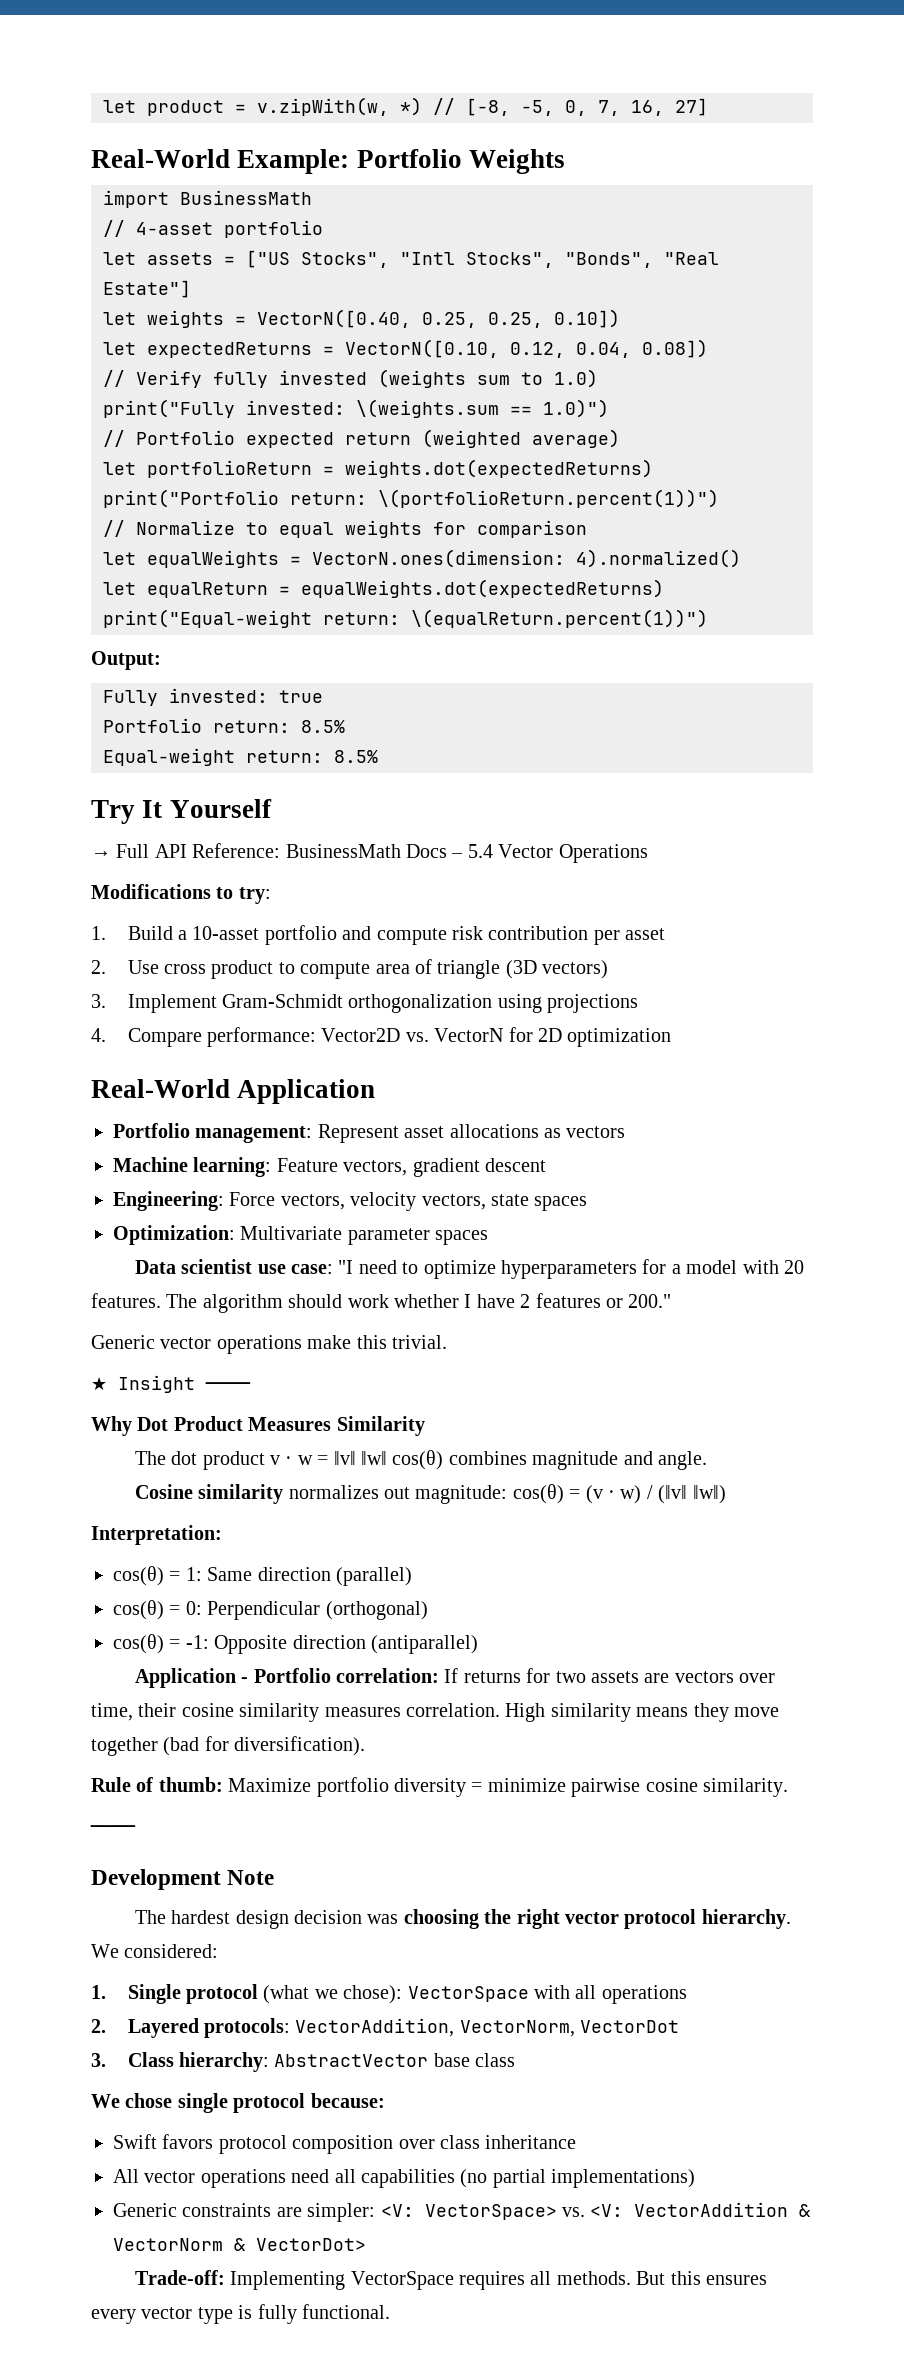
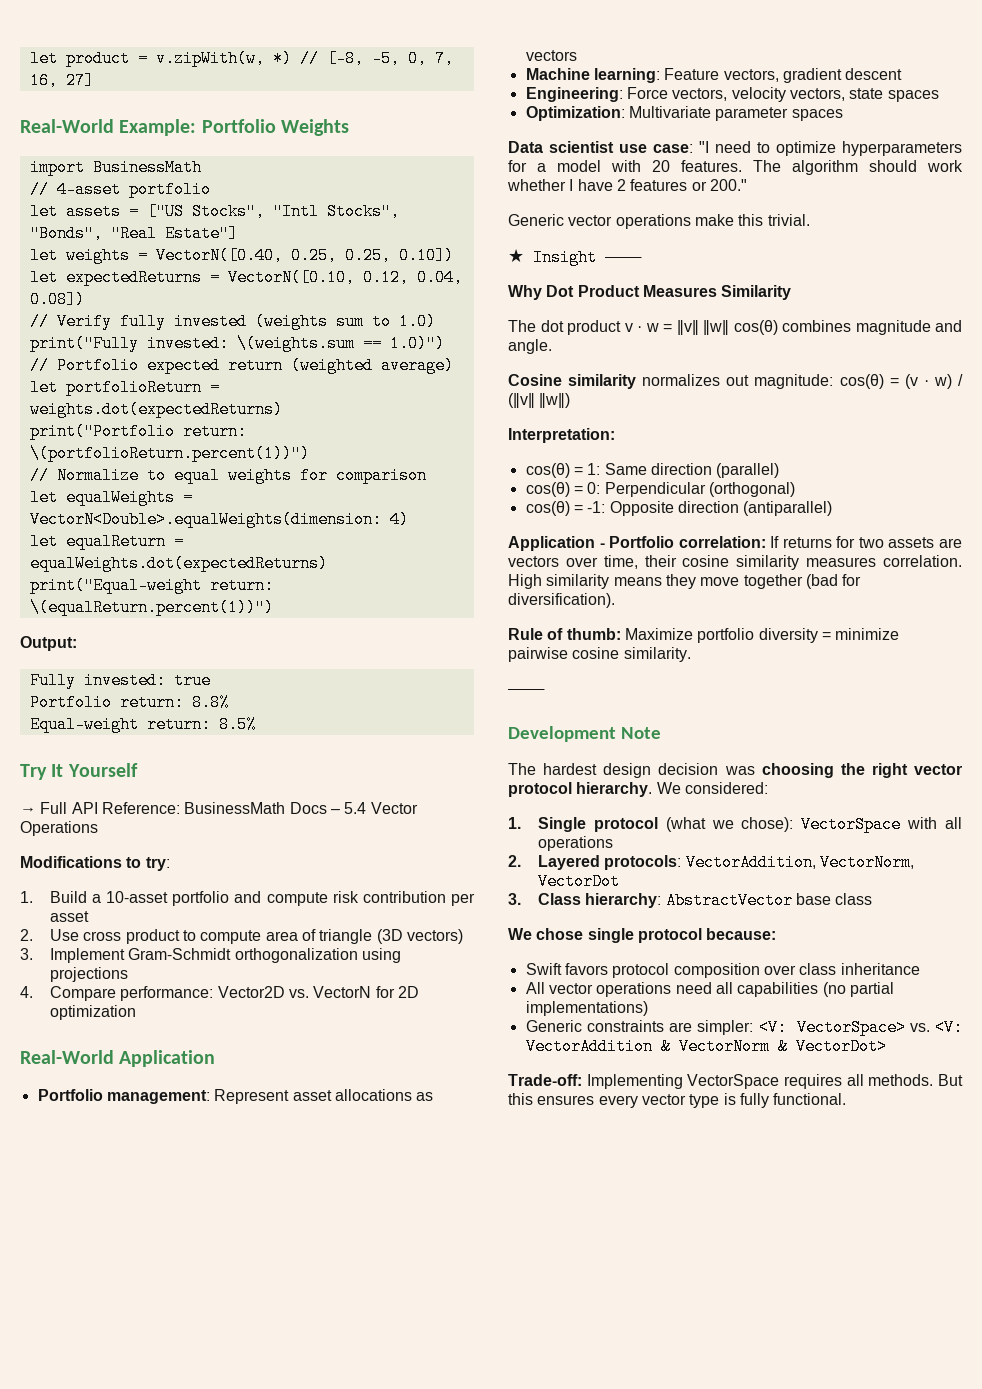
- let equalWeights = VectorN.ones(dimension: 4).normalized()
+ let equalWeights = VectorN<Double>.equalWeights(dimension: 4)
- Portfolio return: 8.5%
+ Portfolio return: 8.8%

